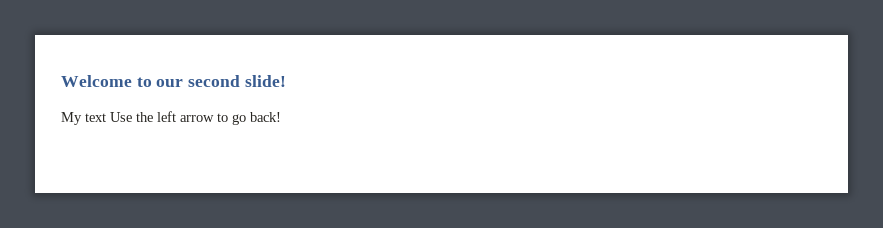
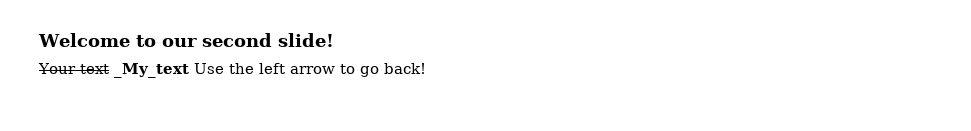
- My text Use the left arrow to go back!
+ Your text _My_text Use the left arrow to go back!

